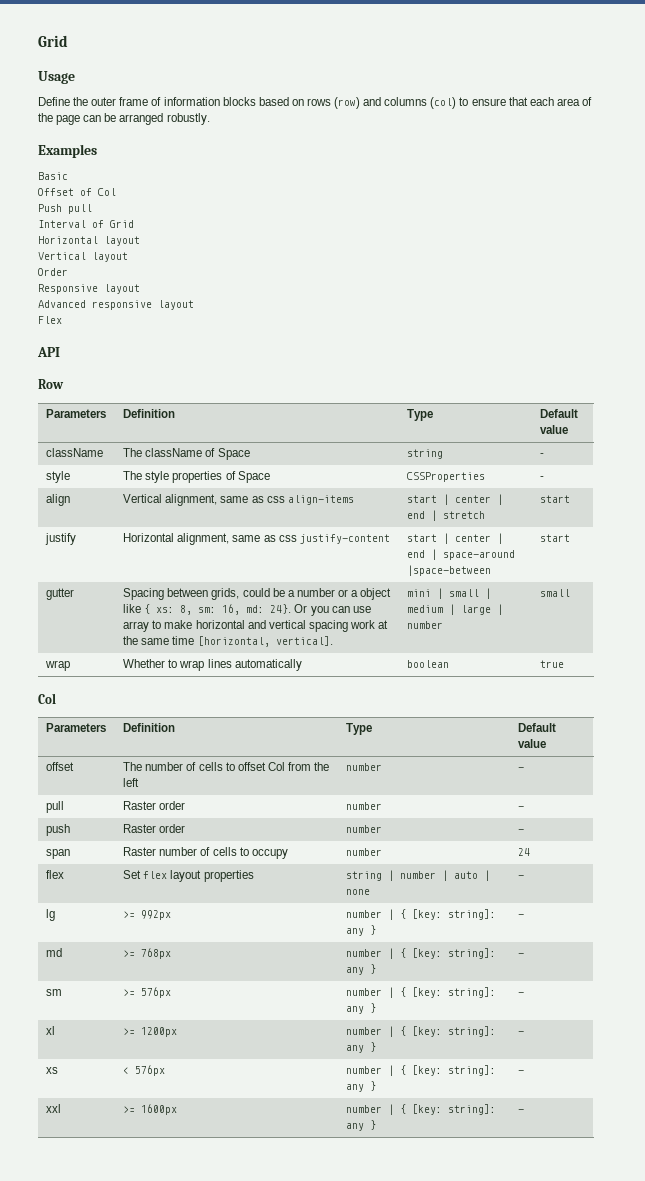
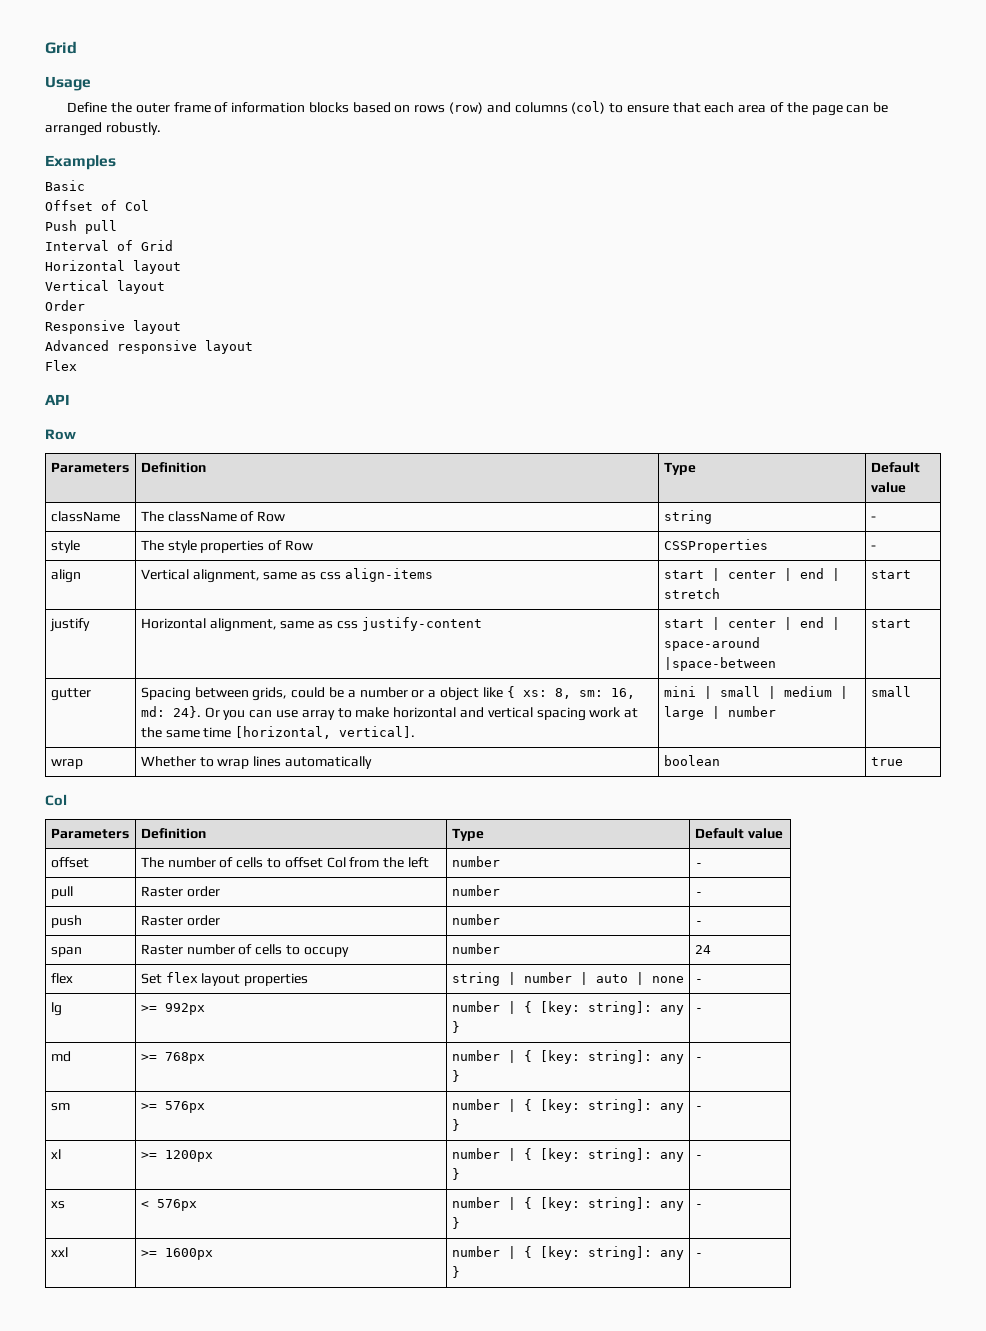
- className | The className of Space | string | -
+ className | The className of Row | string | -
- style | The style properties of Space | CSSProperties | -
+ style | The style properties of Row | CSSProperties | -

